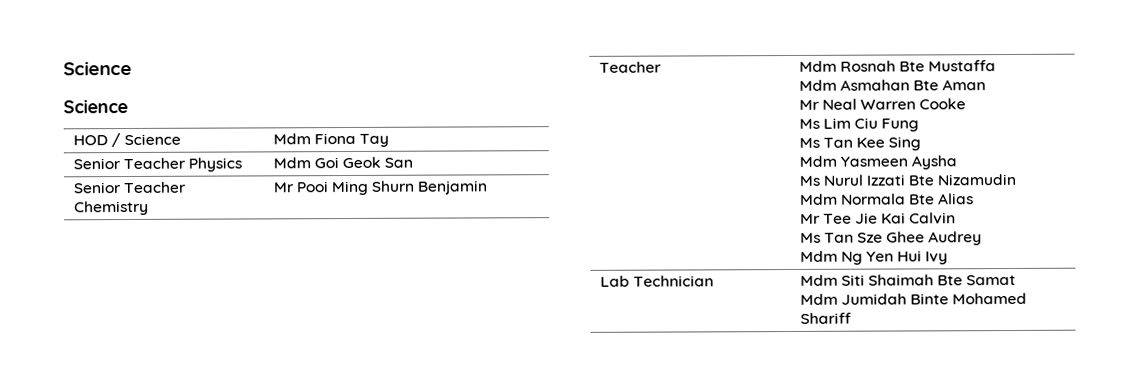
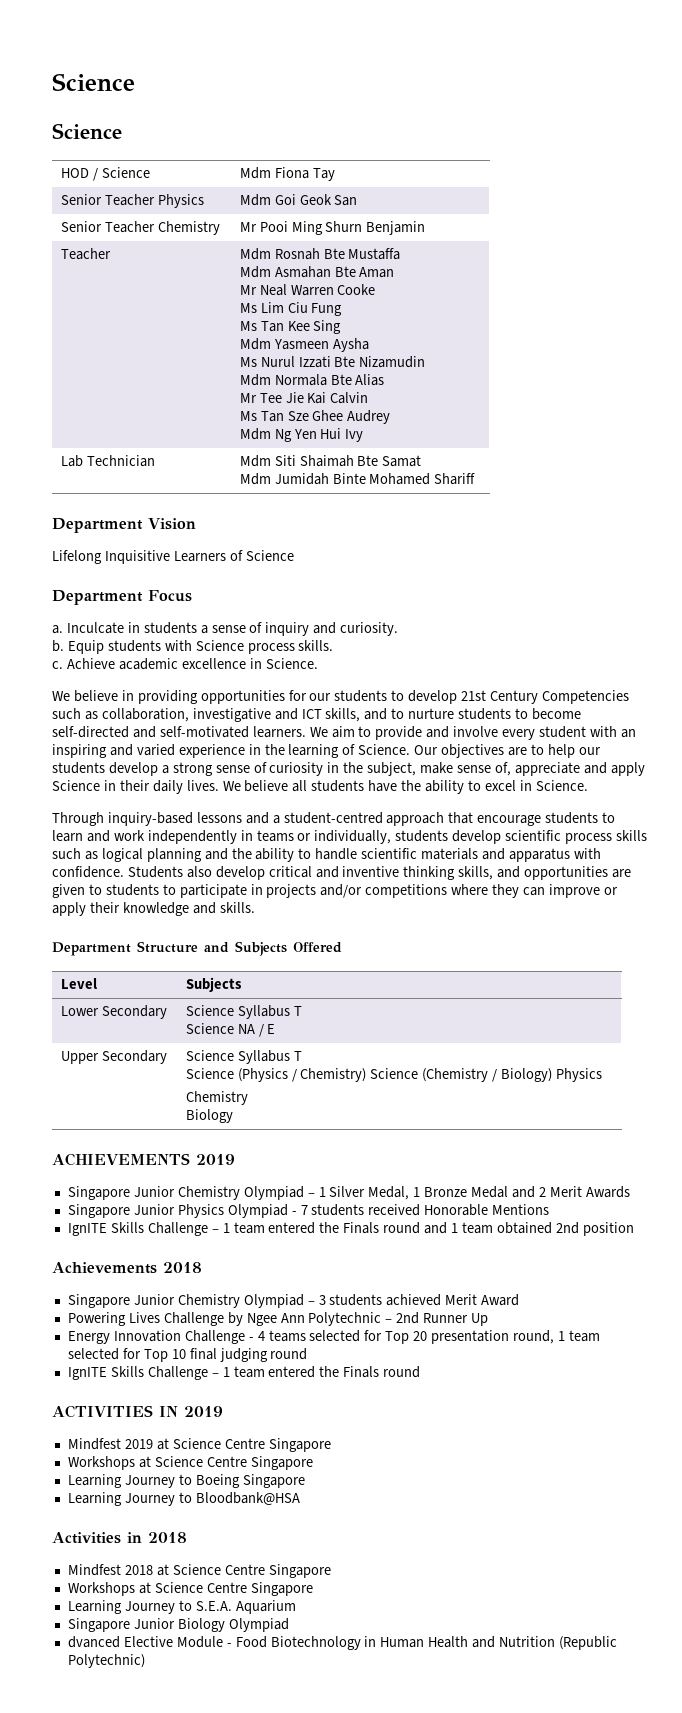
+ Department Vision
+ Lifelong Inquisitive Learners of Science
+ Department Focus
+ a. Inculcate in students a sense of inquiry and curiosity.
+ b. Equip students with Science process skills.
+ c. Achieve academic excellence in Science.
+ We believe in providing opportunities for our students to develop 21st Century Competencies such as collaboration, investigative and ICT skills, and to nurture students to become self-directed and self-motivated learners. We aim to provide and involve every student with an inspiring and varied experience in the learning of Science. Our objectives are to help our students develop a strong sense of curiosity in the subject, make sense of, appreciate and apply Science in their daily lives. We believe all students have the ability to excel in Science.
+ Through inquiry-based lessons and a student-centred approach that encourage students to learn and work independently in teams or individually, students develop scientific process skills such as logical planning and the ability to handle scientific materials and apparatus with confidence. Students also develop critical and inventive thinking skills, and opportunities are given to students to participate in projects and/or competitions where they can improve or apply their knowledge and skills.
+ Department Structure and Subjects Offered
+ Level | Subjects
+ Lower Secondary | Science Syllabus T
+ Science NA / E
+ Upper Secondary | Science Syllabus T
+ Science (Physics / Chemistry) Science (Chemistry / Biology) Physics
+ Chemistry
+ Biology
+ ACHIEVEMENTS 2019
+ Singapore Junior Chemistry Olympiad – 1 Silver Medal, 1 Bronze Medal and 2 Merit Awards
+ Singapore Junior Physics Olympiad - 7 students received Honorable Mentions
+ IgnITE Skills Challenge – 1 team entered the Finals round and 1 team obtained 2nd position
+ Achievements 2018
+ Singapore Junior Chemistry Olympiad – 3 students achieved Merit Award
+ Powering Lives Challenge by Ngee Ann Polytechnic – 2nd Runner Up
+ Energy Innovation Challenge - 4 teams selected for Top 20 presentation round, 1 team selected for Top 10 final judging round
+ IgnITE Skills Challenge – 1 team entered the Finals round
+ ACTIVITIES IN 2019
+ Mindfest 2019 at Science Centre Singapore
+ Workshops at Science Centre Singapore
+ Learning Journey to Boeing Singapore
+ Learning Journey to Bloodbank@HSA
+ Activities in 2018
+ Mindfest 2018 at Science Centre Singapore
+ Workshops at Science Centre Singapore
+ Learning Journey to S.E.A. Aquarium
+ Singapore Junior Biology Olympiad
+ dvanced Elective Module - Food Biotechnology in Human Health and Nutrition (Republic Polytechnic)

